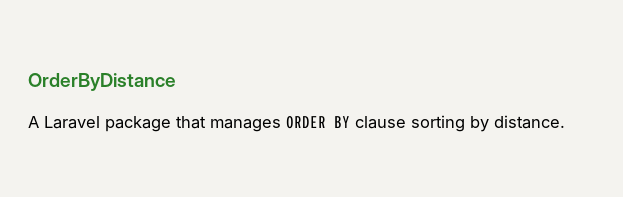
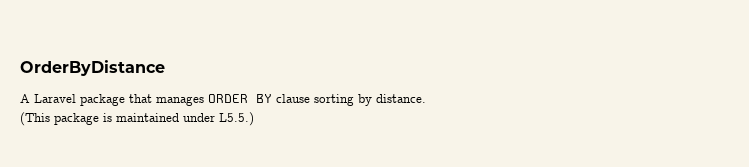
+ (This package is maintained under L5.5.)

